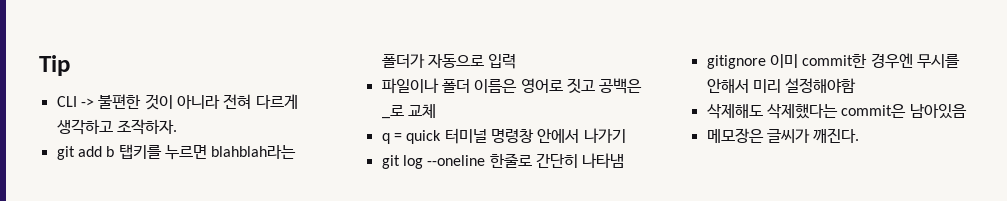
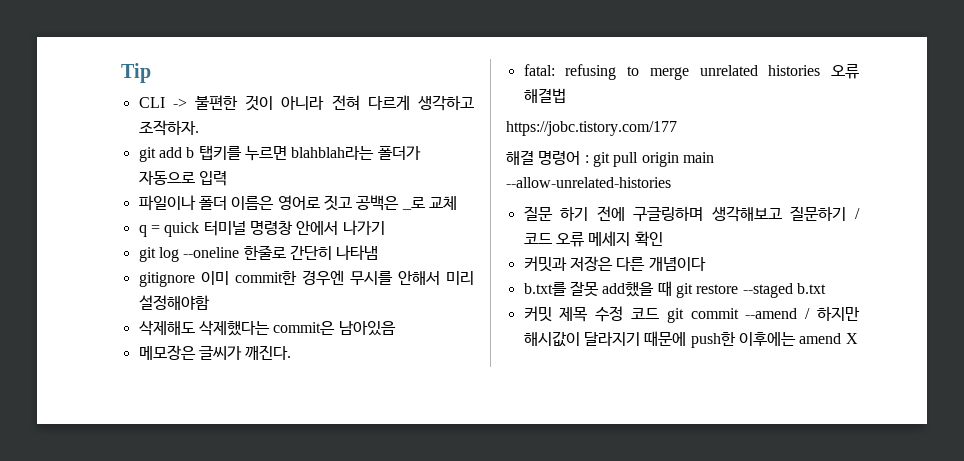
+ fatal: refusing to merge unrelated histories 오류 해결법
+ https://jobc.tistory.com/177
+ 해결 명령어 : git pull origin main --allow-unrelated-histories
+ 질문 하기 전에 구글링하며 생각해보고 질문하기 / 코드 오류 메세지 확인
+ 커밋과 저장은 다른 개념이다
+ b.txt를 잘못 add했을 때 git restore --staged b.txt
+ 커밋 제목 수정 코드 git commit --amend / 하지만 해시값이 달라지기 때문에 push한 이후에는 amend X

